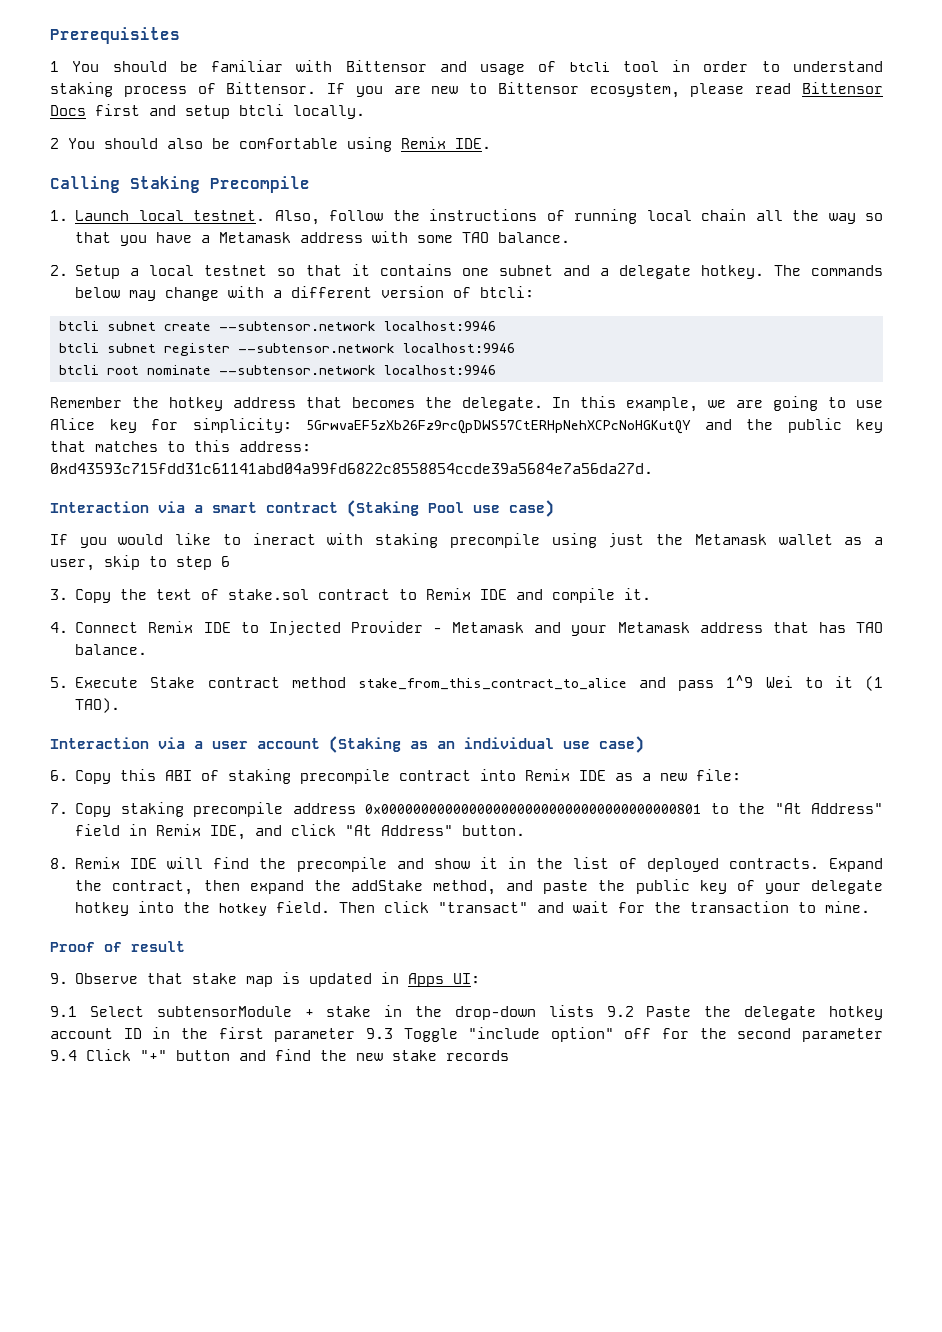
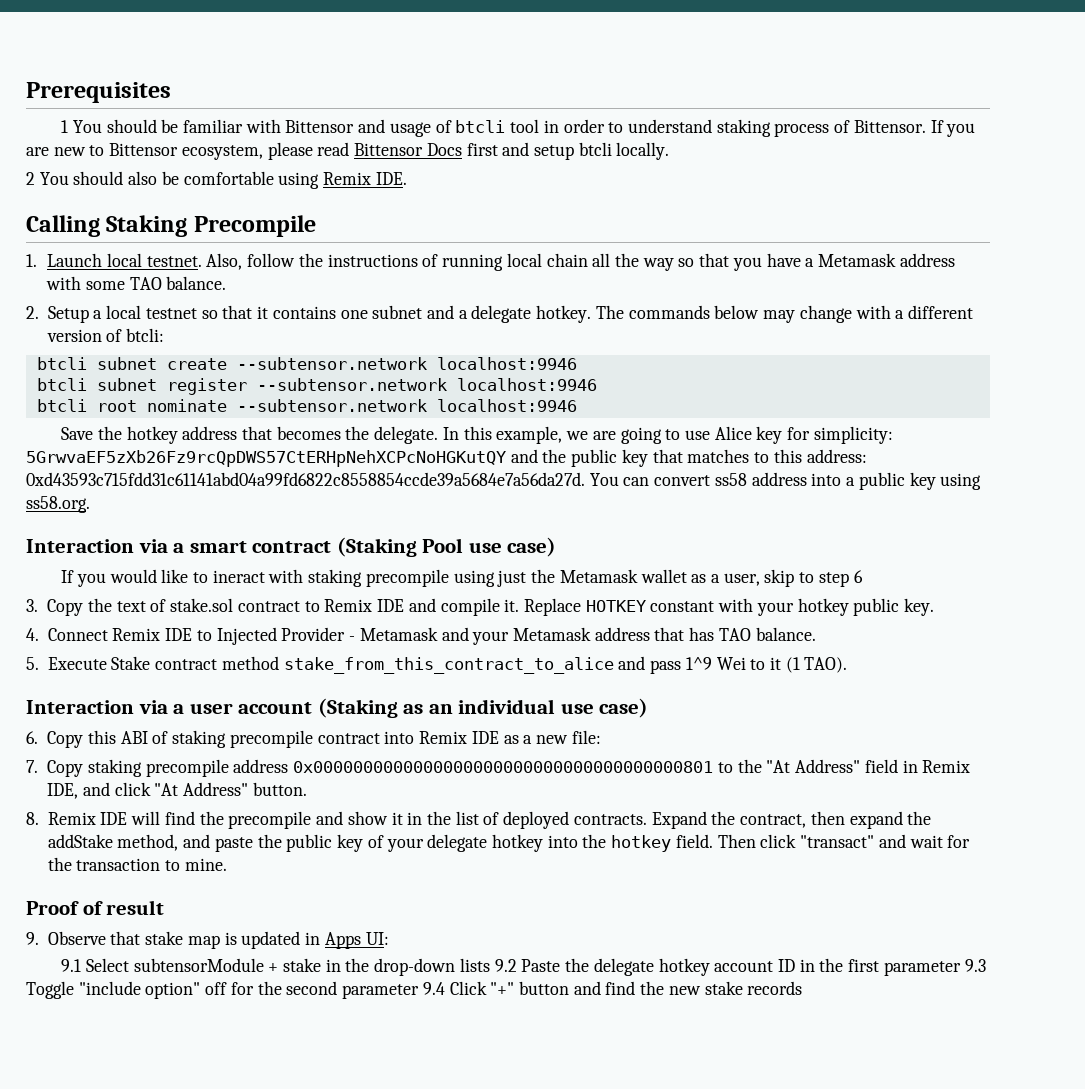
- Remember the hotkey address that becomes the delegate.
+ Save the hotkey address that becomes the delegate.
+ You can convert ss58 address into a public key using ss58.org.
+ Replace HOTKEY constant with your hotkey public key.

